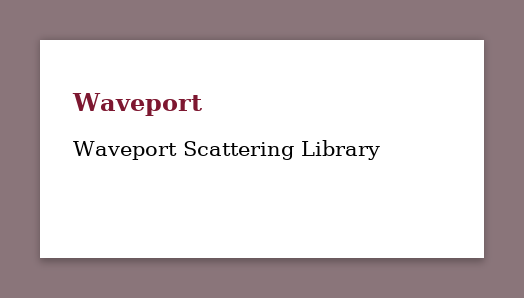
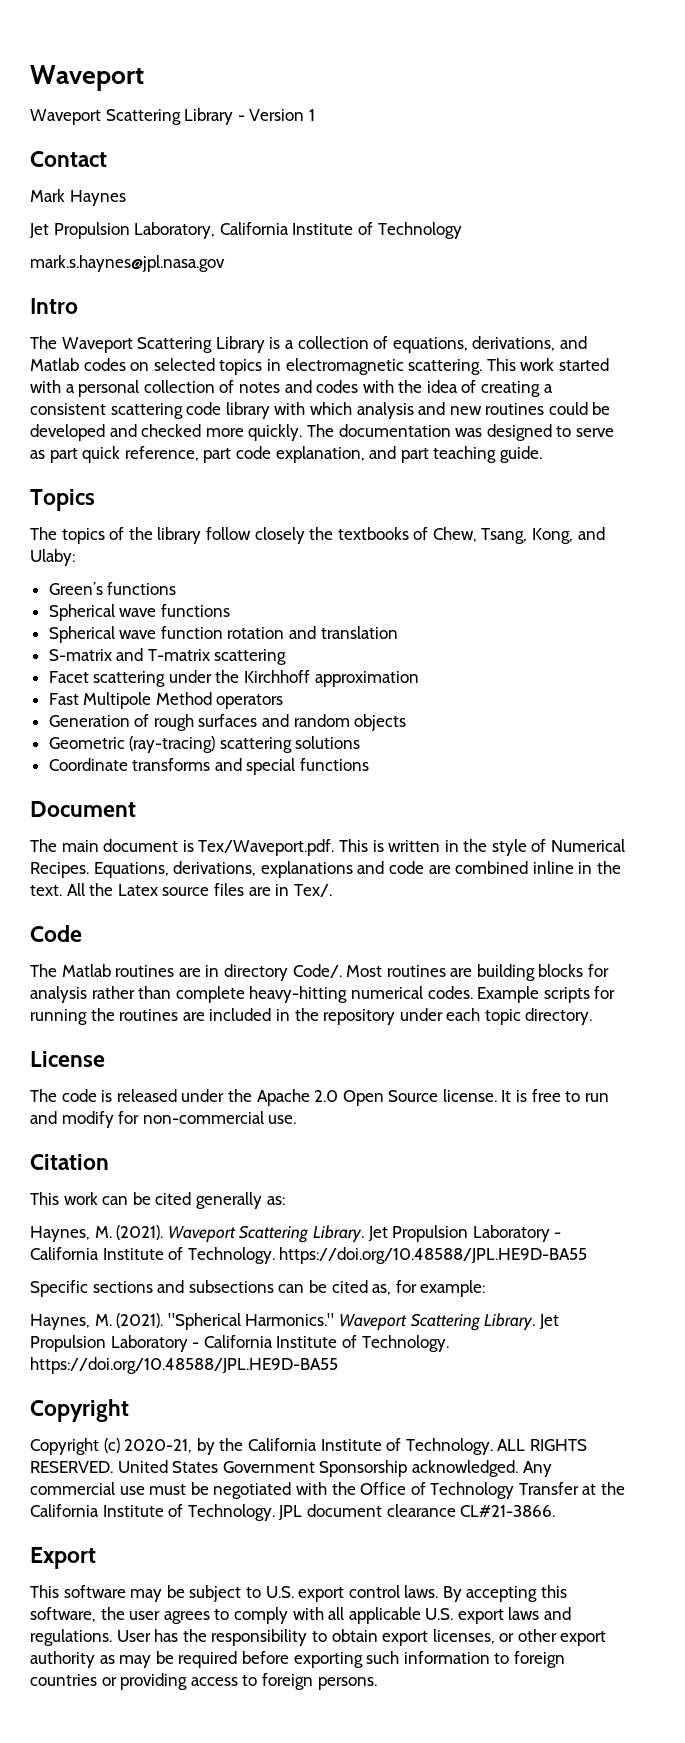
- Waveport Scattering Library
+ Waveport Scattering Library - Version 1
+ Contact
+ Mark Haynes
+ Jet Propulsion Laboratory, California Institute of Technology
+ mark.s.haynes@jpl.nasa.gov
+ Intro
+ The Waveport Scattering Library is a collection of equations, derivations, and Matlab codes on selected topics in electromagnetic scattering. This work started with a personal collection of notes and codes with the idea of creating a consistent scattering code library with which analysis and new routines could be developed and checked more quickly. The documentation was designed to serve as part quick reference, part code explanation, and part teaching guide.
+ Topics
+ The topics of the library follow closely the textbooks of Chew, Tsang, Kong, and Ulaby:
+ Green’s functions
+ Spherical wave functions
+ Spherical wave function rotation and translation
+ S-matrix and T-matrix scattering
+ Facet scattering under the Kirchhoff approximation
+ Fast Multipole Method operators
+ Generation of rough surfaces and random objects
+ Geometric (ray-tracing) scattering solutions
+ Coordinate transforms and special functions
+ Document
+ The main document is Tex/Waveport.pdf. This is written in the style of Numerical Recipes. Equations, derivations, explanations and code are combined inline in the text. All the Latex source files are in Tex/.
+ Code
+ The Matlab routines are in directory Code/. Most routines are building blocks for analysis rather than complete heavy-hitting numerical codes. Example scripts for running the routines are included in the repository under each topic directory.
+ License
+ The code is released under the Apache 2.0 Open Source license. It is free to run and modify for non-commercial use.
+ Citation
+ This work can be cited generally as:
+ Haynes, M. (2021). Waveport Scattering Library. Jet Propulsion Laboratory - California Institute of Technology. https://doi.org/10.48588/JPL.HE9D-BA55
+ Specific sections and subsections can be cited as, for example:
+ Haynes, M. (2021). "Spherical Harmonics." Waveport Scattering Library. Jet Propulsion Laboratory - California Institute of Technology. https://doi.org/10.48588/JPL.HE9D-BA55
+ Copyright
+ Copyright (c) 2020-21, by the California Institute of Technology. ALL RIGHTS RESERVED. United States Government Sponsorship acknowledged. Any commercial use must be negotiated with the Office of Technology Transfer at the California Institute of Technology. JPL document clearance CL#21-3866.
+ Export
+ This software may be subject to U.S. export control laws. By accepting this software, the user agrees to comply with all applicable U.S. export laws and regulations. User has the responsibility to obtain export licenses, or other export authority as may be required before exporting such information to foreign countries or providing access to foreign persons.

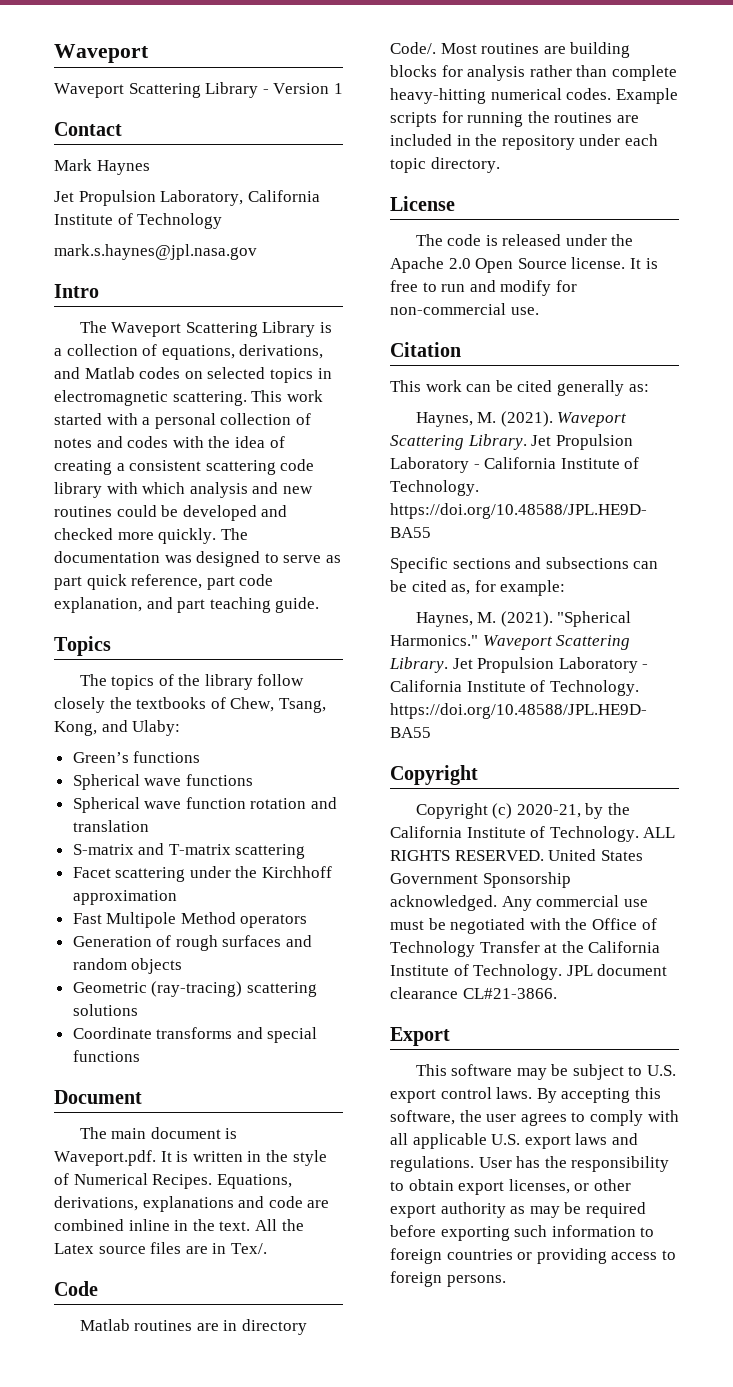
- The main document is Tex/Waveport.pdf. This is written in the style of Numerical Recipes.
+ The main document is Waveport.pdf. It is written in the style of Numerical Recipes.
- The Matlab routines are in directory Code/.
+ Matlab routines are in directory Code/.

